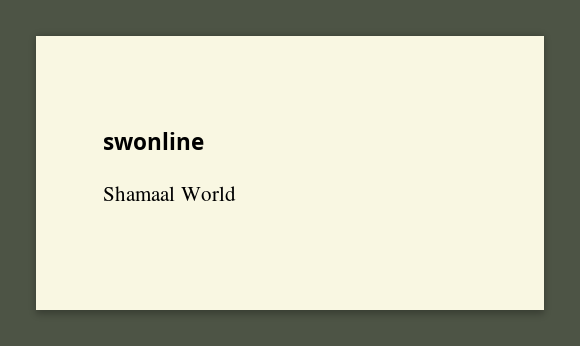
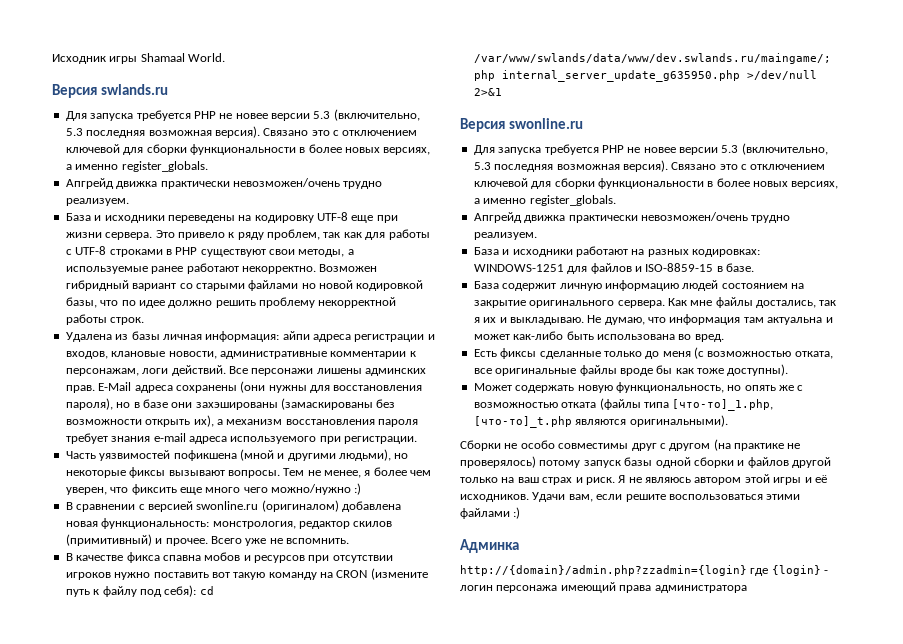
- swonline
- Shamaal World
+ Исходник игры Shamaal World.
+ Версия swlands.ru
+ Для запуска требуется PHP не новее версии 5.3 (включительно, 5.3 последняя возможная версия). Связано это с отключением ключевой для сборки функциональности в более новых версиях, а именно register_globals.
+ Апгрейд движка практически невозможен/очень трудно реализуем.
+ База и исходники переведены на кодировку UTF-8 еще при жизни сервера. Это привело к ряду проблем, так как для работы с UTF-8 строками в PHP существуют свои методы, а используемые ранее работают некорректно. Возможен гибридный вариант со старыми файлами но новой кодировкой базы, что по идее должно решить проблему некорректной работы строк.
+ Удалена из базы личная информация: айпи адреса регистрации и входов, клановые новости, административные комментарии к персонажам, логи действий. Все персонажи лишены админских прав. E-Mail адреса сохранены (они нужны для восстановления пароля), но в базе они захэшированы (замаскированы без возможности открыть их), а механизм восстановления пароля требует знания e-mail адреса используемого при регистрации.
+ Часть уязвимостей пофикшена (мной и другими людьми), но некоторые фиксы вызывают вопросы. Тем не менее, я более чем уверен, что фиксить еще много чего можно/нужно :)
+ В сравнении с версией swonline.ru (оригиналом) добавлена новая функциональность: монстрология, редактор скилов (примитивный) и прочее. Всего уже не вспомнить.
+ В качестве фикса спавна мобов и ресурсов при отсутствии игроков нужно поставить вот такую команду на CRON (измените путь к файлу под себя): cd /var/www/swlands/data/www/dev.swlands.ru/maingame/; php internal_server_update_g635950.php >/dev/null 2>&1
+ Версия swonline.ru
+ Для запуска требуется PHP не новее версии 5.3 (включительно, 5.3 последняя возможная версия). Связано это с отключением ключевой для сборки функциональности в более новых версиях, а именно register_globals.
+ Апгрейд движка практически невозможен/очень трудно реализуем.
+ База и исходники работают на разных кодировках: WINDOWS-1251 для файлов и ISO-8859-15 в базе.
+ База содержит личную информацию людей состоянием на закрытие оригинального сервера. Как мне файлы достались, так я их и выкладываю. Не думаю, что информация там актуальна и может как-либо быть использована во вред.
+ Есть фиксы сделанные только до меня (с возможностью отката, все оригинальные файлы вроде бы как тоже доступны).
+ Может содержать новую функциональность, но опять же с возможностью отката (файлы типа [что-то]_1.php, [что-то]_t.php являются оригинальными).
+ Сборки не особо совместимы друг с другом (на практике не проверялось) потому запуск базы одной сборки и файлов другой только на ваш страх и риск. Я не являюсь автором этой игры и её исходников. Удачи вам, если решите воспользоваться этими файлами :)
+ Админка
+ http://{domain}/admin.php?zzadmin={login} где {login} - логин персонажа имеющий права администратора

